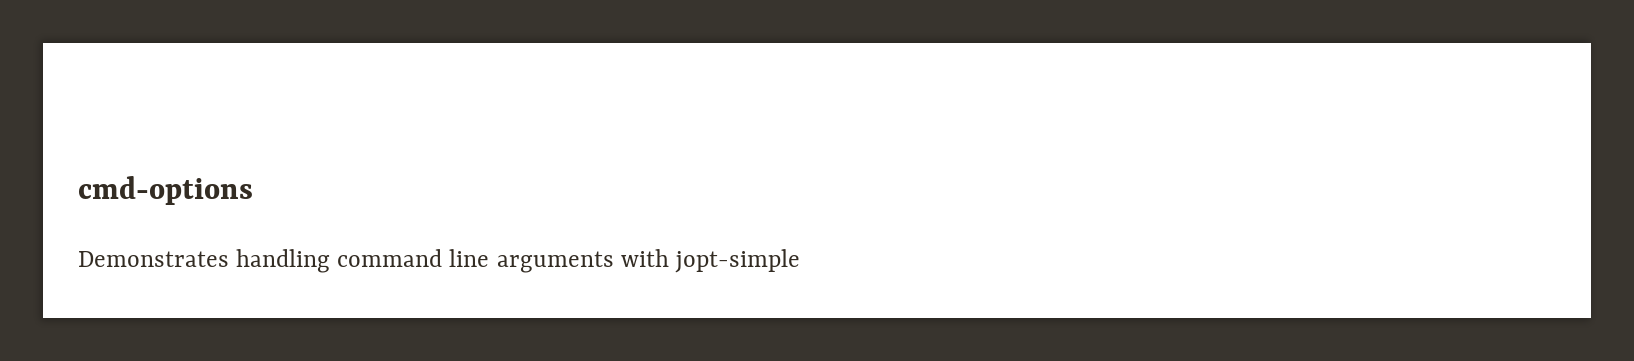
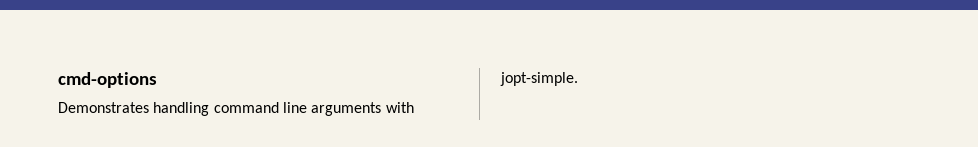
- Demonstrates handling command line arguments with jopt-simple
+ Demonstrates handling command line arguments with jopt-simple.

